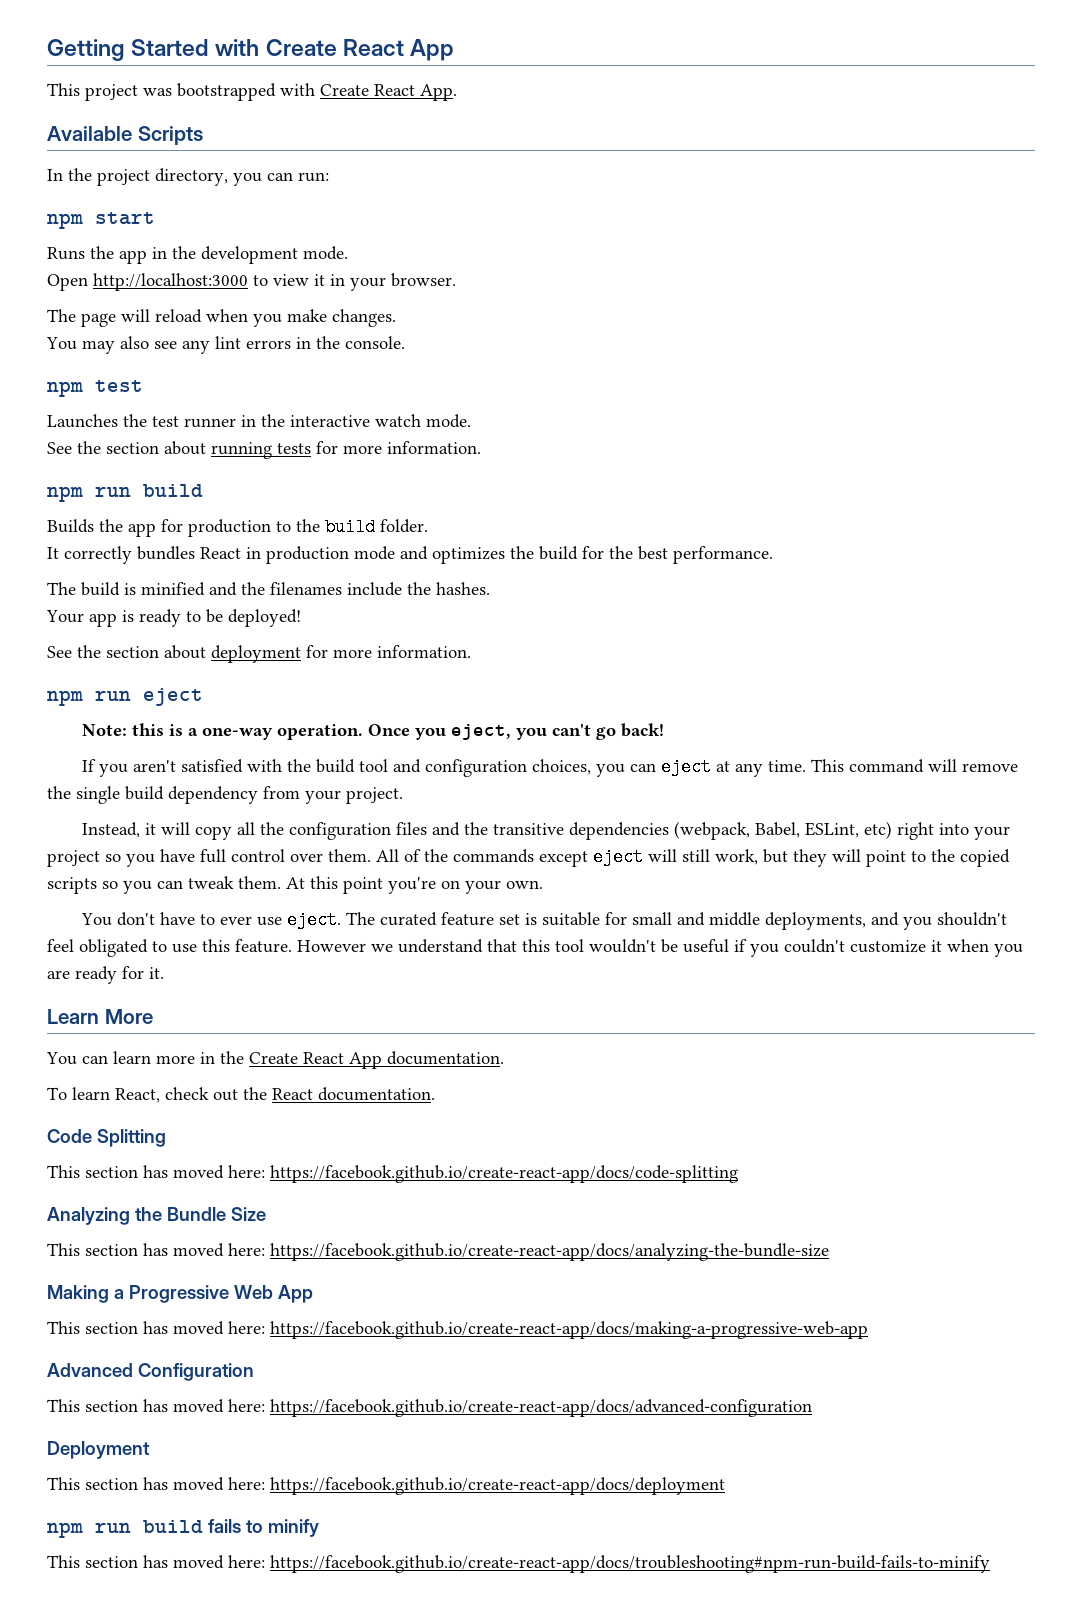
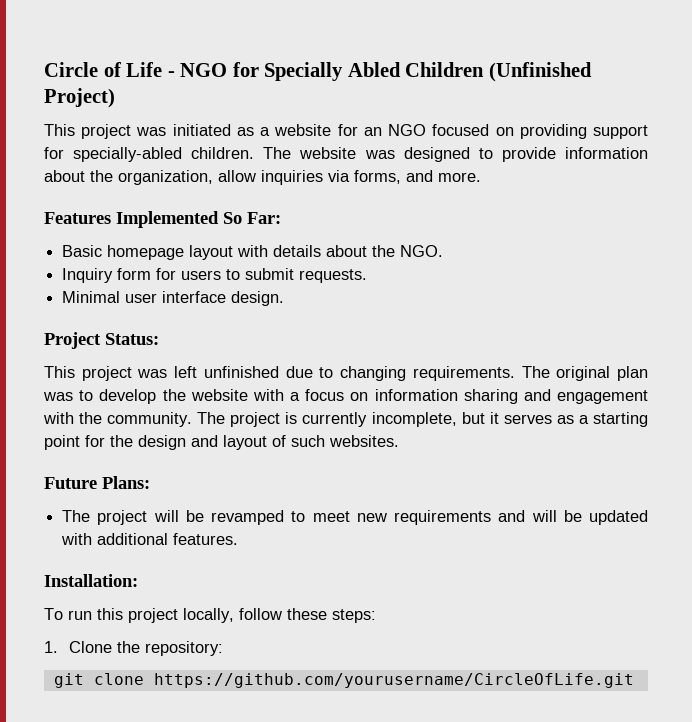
- Getting Started with Create React App
- This project was bootstrapped with Create React App.
- Available Scripts
- In the project directory, you can run:
- npm start
- Runs the app in the development mode.
- Open http://localhost:3000 to view it in your browser.
- The page will reload when you make changes.
- You may also see any lint errors in the console.
- npm test
- Launches the test runner in the interactive watch mode.
- See the section about running tests for more information.
- npm run build
- Builds the app for production to the build folder.
- It correctly bundles React in production mode and optimizes the build for the best performance.
- The build is minified and the filenames include the hashes.
- Your app is ready to be deployed!
- See the section about deployment for more information.
- npm run eject
- Note: this is a one-way operation. Once you eject, you can't go back!
- If you aren't satisfied with the build tool and configuration choices, you can eject at any time. This command will remove the single build dependency from your project.
- Instead, it will copy all the configuration files and the transitive dependencies (webpack, Babel, ESLint, etc) right into your project so you have full control over them. All of the commands except eject will still work, but they will point to the copied scripts so you can tweak them. At this point you're on your own.
- You don't have to ever use eject. The curated feature set is suitable for small and middle deployments, and you shouldn't feel obligated to use this feature. However we understand that this tool wouldn't be useful if you couldn't customize it when you are ready for it.
- Learn More
- You can learn more in the Create React App documentation.
- To learn React, check out the React documentation.
- Code Splitting
- This section has moved here: https://facebook.github.io/create-react-app/docs/code-splitting
- Analyzing the Bundle Size
- This section has moved here: https://facebook.github.io/create-react-app/docs/analyzing-the-bundle-size
- Making a Progressive Web App
- This section has moved here: https://facebook.github.io/create-react-app/docs/making-a-progressive-web-app
- Advanced Configuration
- This section has moved here: https://facebook.github.io/create-react-app/docs/advanced-configuration
- Deployment
- This section has moved here: https://facebook.github.io/create-react-app/docs/deployment
- npm run build fails to minify
- This section has moved here: https://facebook.github.io/create-react-app/docs/troubleshooting#npm-run-build-fails-to-minify
+ Circle of Life - NGO for Specially Abled Children (Unfinished Project)
+ This project was initiated as a website for an NGO focused on providing support for specially-abled children. The website was designed to provide information about the organization, allow inquiries via forms, and more.
+ Features Implemented So Far:
+ Basic homepage layout with details about the NGO.
+ Inquiry form for users to submit requests.
+ Minimal user interface design.
+ Project Status:
+ This project was left unfinished due to changing requirements. The original plan was to develop the website with a focus on information sharing and engagement with the community. The project is currently incomplete, but it serves as a starting point for the design and layout of such websites.
+ Future Plans:
+ The project will be revamped to meet new requirements and will be updated with additional features.
+ Installation:
+ To run this project locally, follow these steps:
+ 1. Clone the repository:
+ git clone https://github.com/yourusername/CircleOfLife.git

